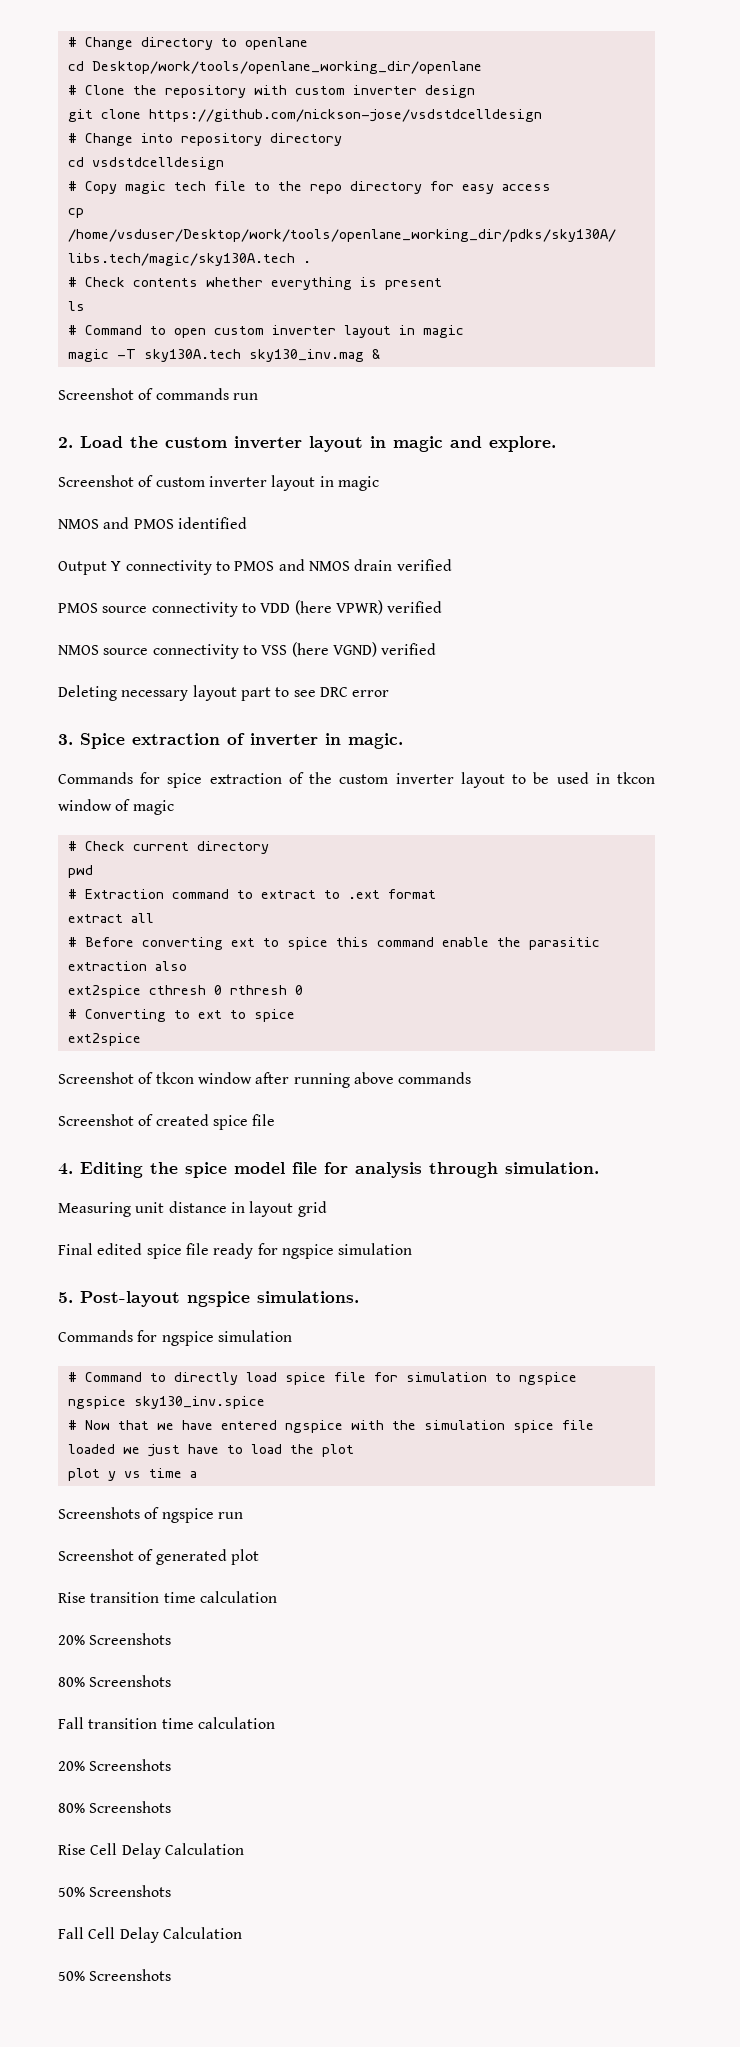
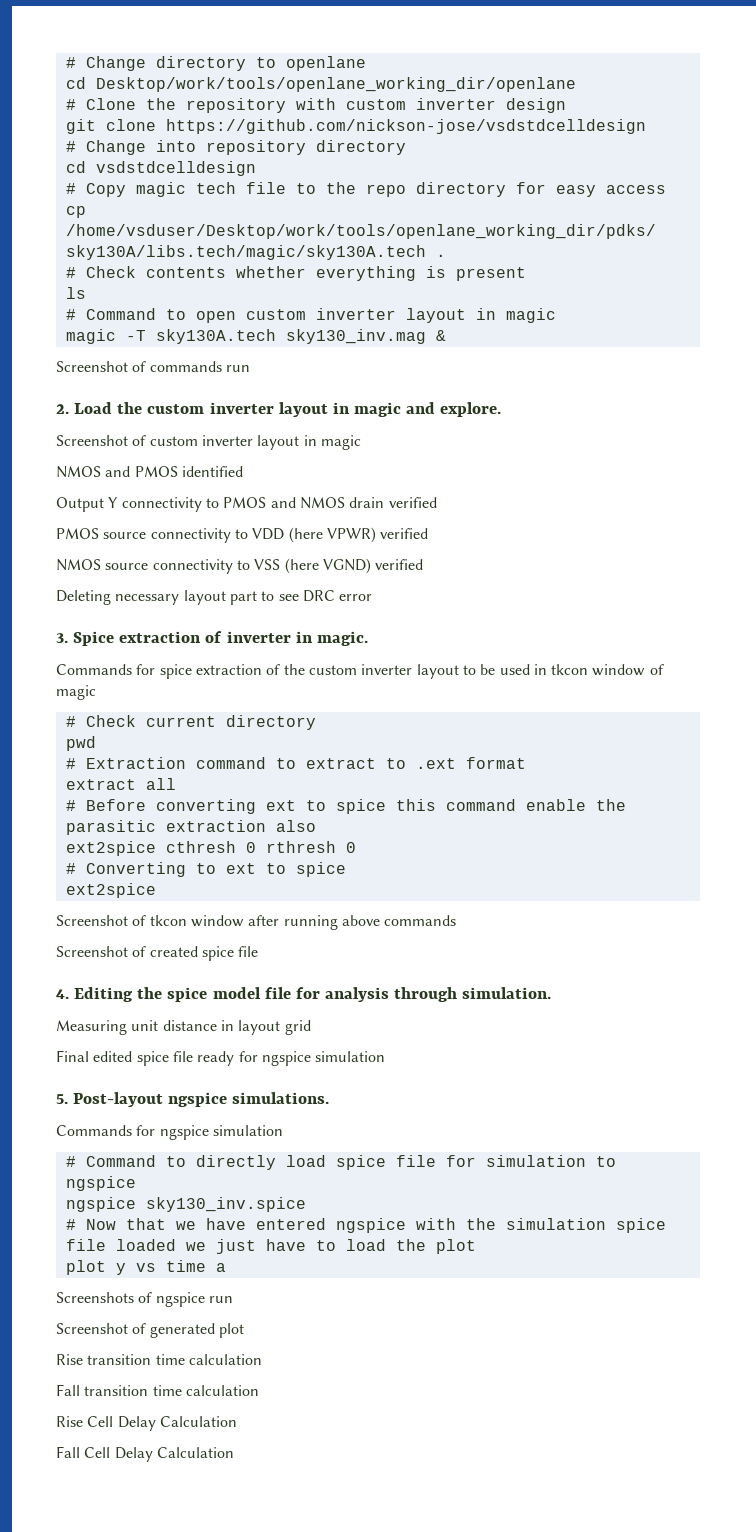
  Rise transition time calculation
- 20% Screenshots
- 80% Screenshots
  Fall transition time calculation
- 20% Screenshots
- 80% Screenshots
  Rise Cell Delay Calculation
- 50% Screenshots
  Fall Cell Delay Calculation
- 50% Screenshots

